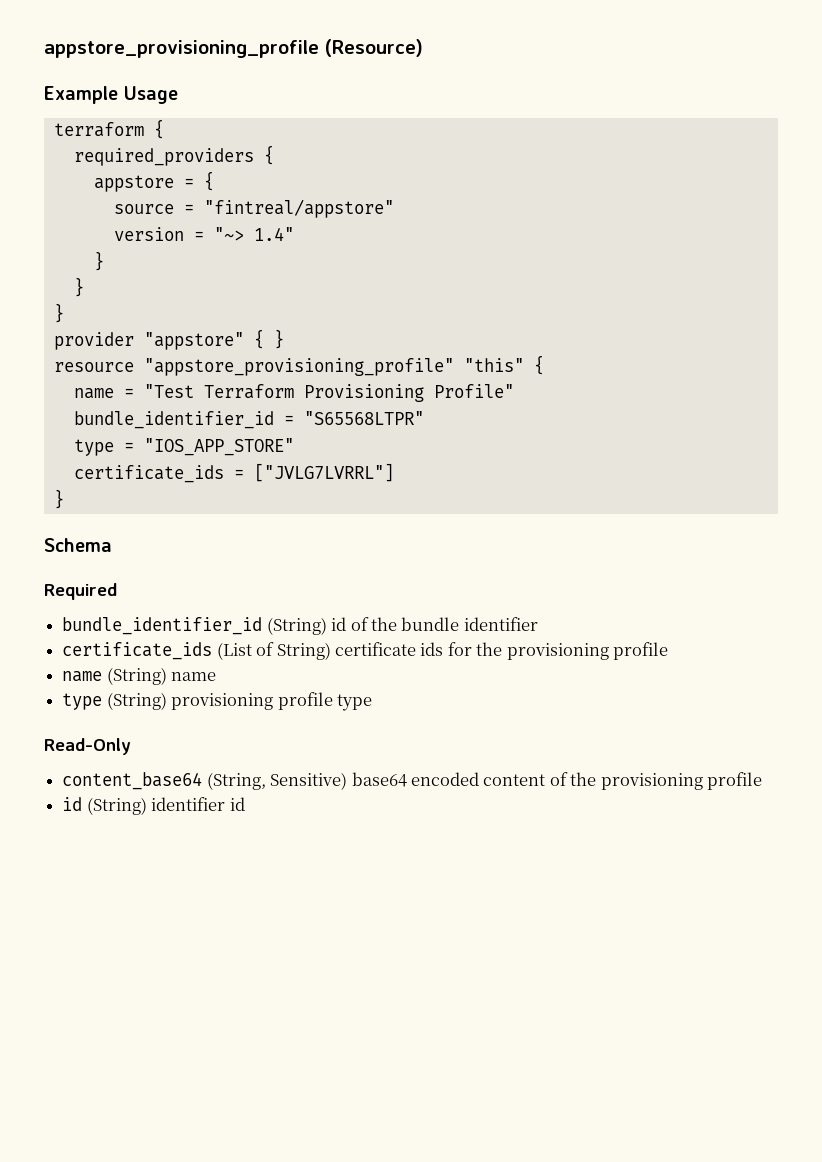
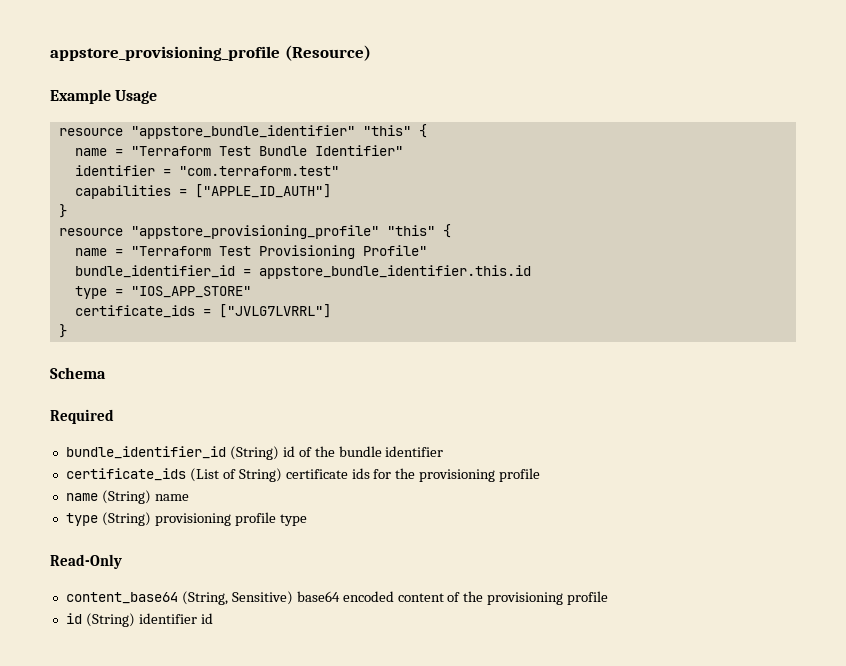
- terraform {
- required_providers {
- appstore = {
- source = "fintreal/appstore"
- version = "~> 1.4"
+ resource "appstore_bundle_identifier" "this" {
+ name = "Terraform Test Bundle Identifier"
+ identifier = "com.terraform.test"
+ capabilities = ["APPLE_ID_AUTH"]
  }
- }
- }
- provider "appstore" { }
- name = "Test Terraform Provisioning Profile"
+ name = "Terraform Test Provisioning Profile"
- bundle_identifier_id = "S65568LTPR"
+ bundle_identifier_id = appstore_bundle_identifier.this.id

